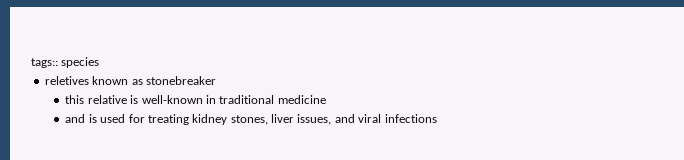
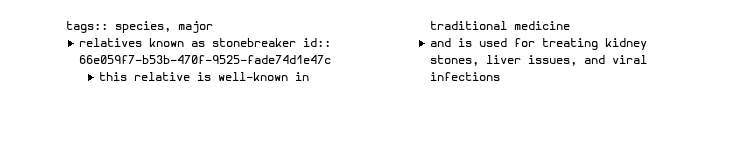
- tags:: species
- reletives known as stonebreaker
+ tags:: species, major
+ relatives known as stonebreaker id:: 66e059f7-b53b-470f-9525-fade74d1e47c

